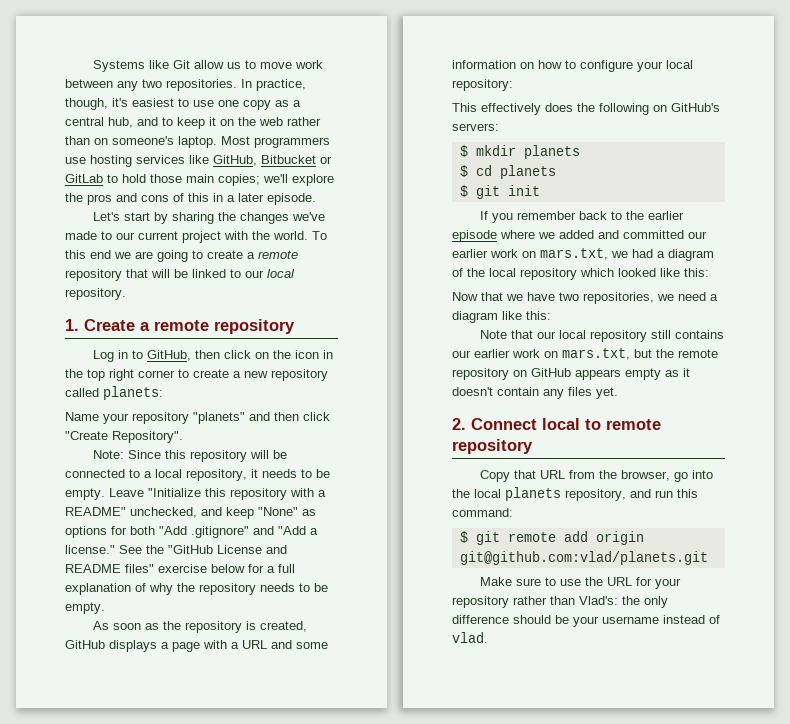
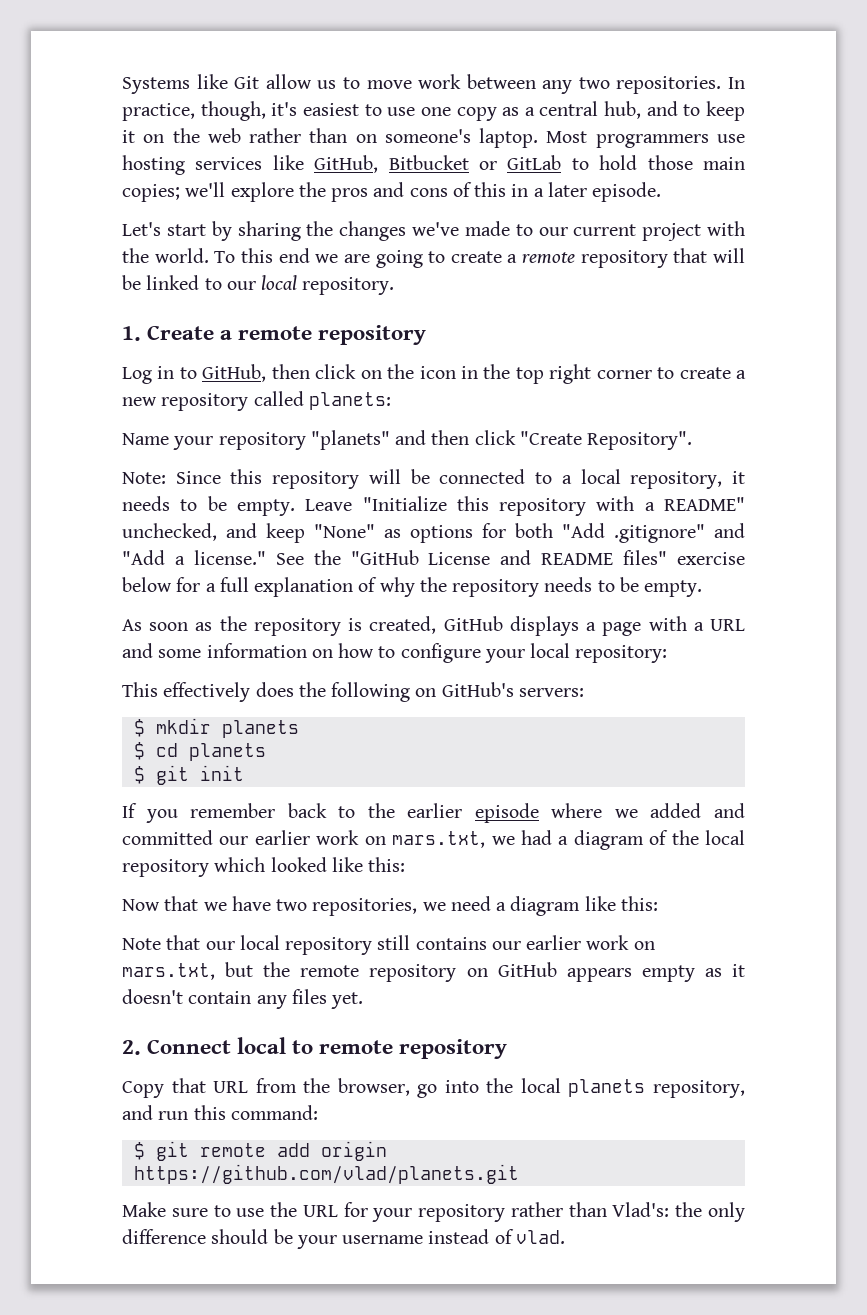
- $ git remote add origin git@github.com:vlad/planets.git
+ $ git remote add origin https://github.com/vlad/planets.git

